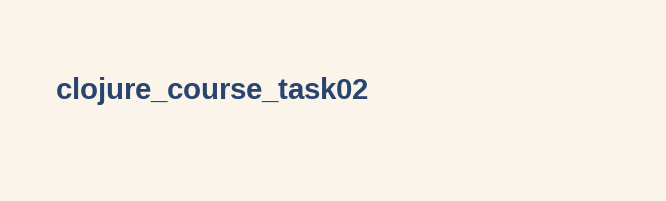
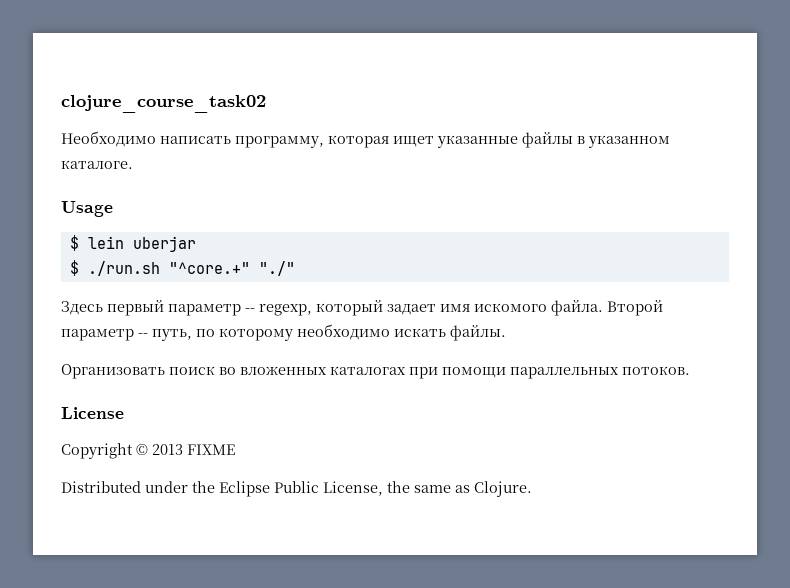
+ Необходимо написать программу, которая ищет указанные файлы в указанном каталоге.
+ Usage
+ $ lein uberjar
+ $ ./run.sh "^core.+" "./"
+ Здесь первый параметр -- regexp, который задает имя искомого файла. Второй параметр -- путь, по которому необходимо искать файлы.
+ Организовать поиск во вложенных каталогах при помощи параллельных потоков.
+ License
+ Copyright © 2013 FIXME
+ Distributed under the Eclipse Public License, the same as Clojure.

